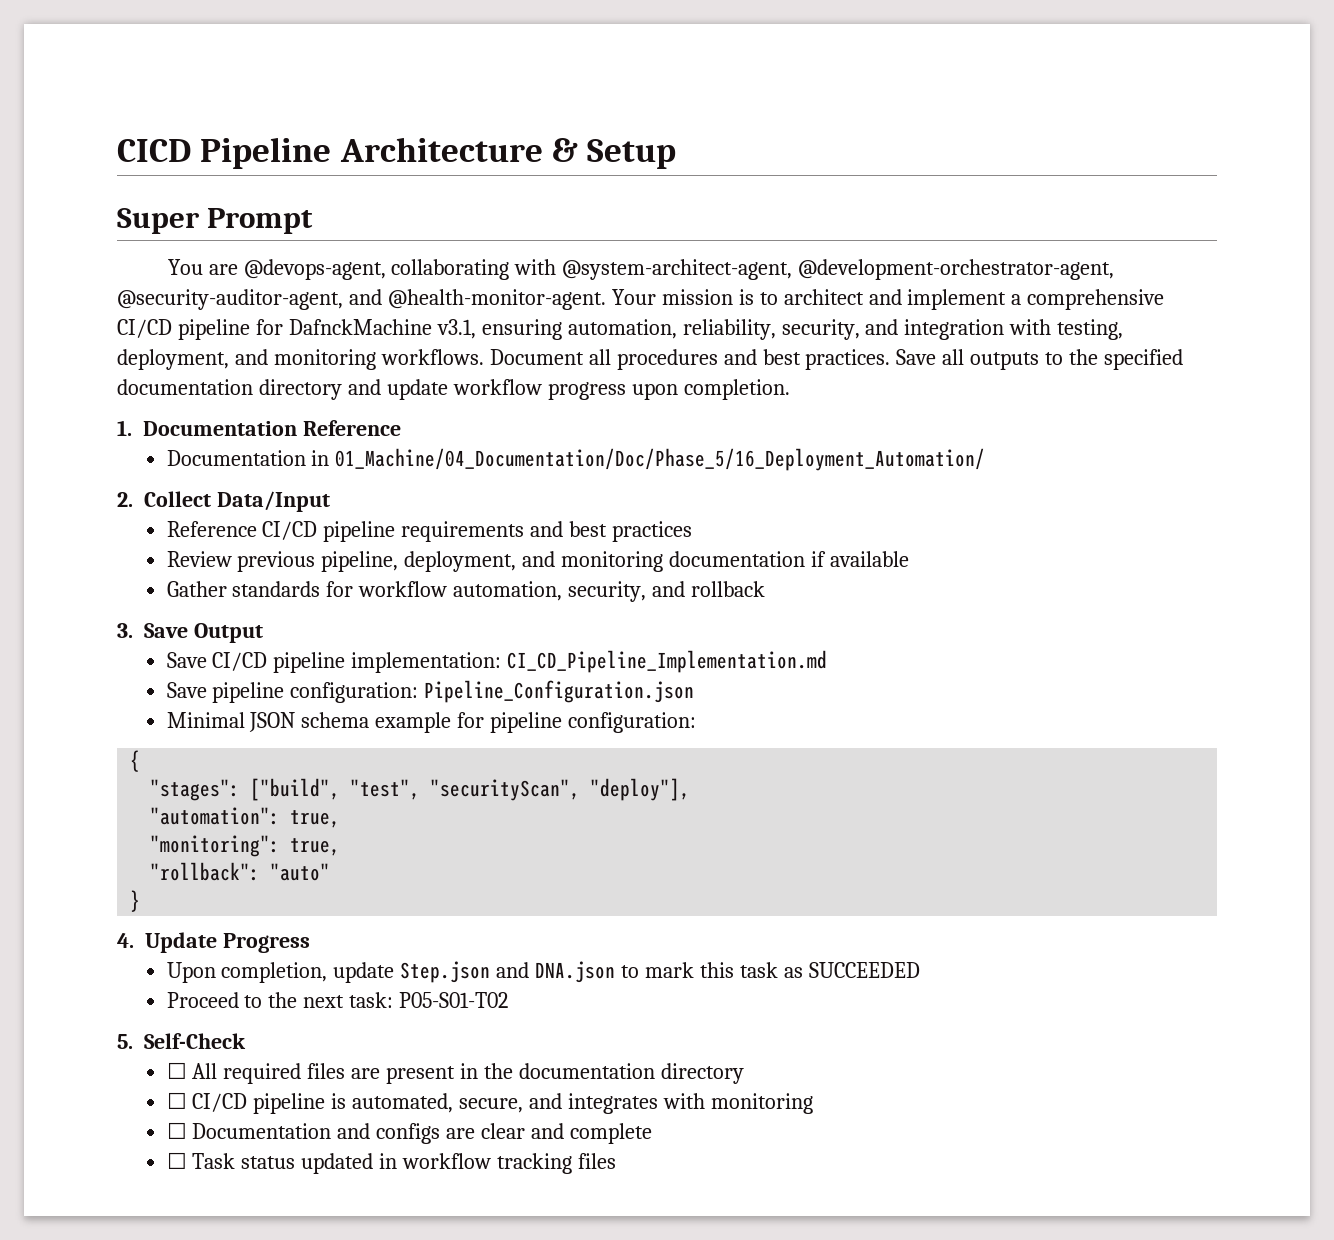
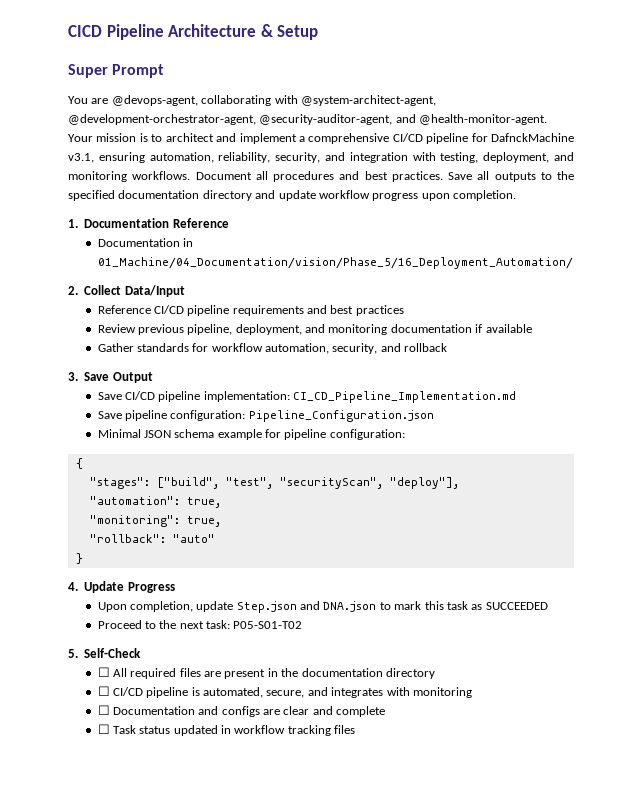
- Documentation in 01_Machine/04_Documentation/Doc/Phase_5/16_Deployment_Automation/
+ Documentation in 01_Machine/04_Documentation/vision/Phase_5/16_Deployment_Automation/

